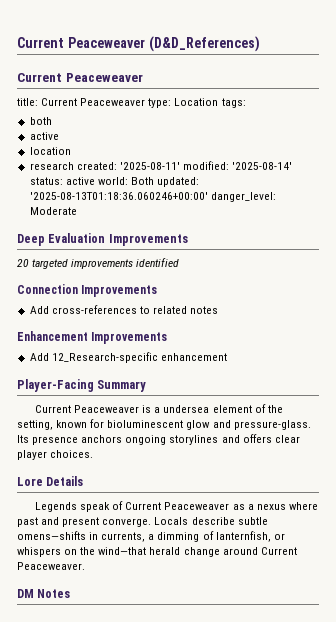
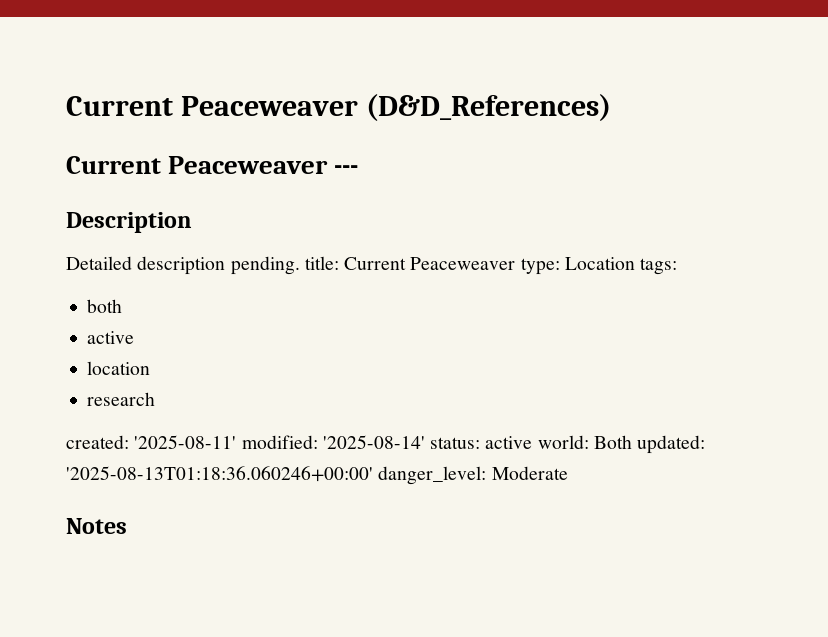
  Current Peaceweaver (D&D_References)
- Current Peaceweaver
- title: Current Peaceweaver type: Location tags:
+ Current Peaceweaver ---
+ Description
+ Detailed description pending. title: Current Peaceweaver type: Location tags:
- research created: '2025-08-11' modified: '2025-08-14' status: active world: Both updated: '2025-08-13T01:18:36.060246+00:00' danger_level: Moderate
+ research
+ created: '2025-08-11' modified: '2025-08-14' status: active world: Both updated: '2025-08-13T01:18:36.060246+00:00' danger_level: Moderate
- Deep Evaluation Improvements
- 20 targeted improvements identified
- Connection Improvements
- Add cross-references to related notes
- Enhancement Improvements
- Add 12_Research-specific enhancement
- Player-Facing Summary
- Current Peaceweaver is a undersea element of the setting, known for bioluminescent glow and pressure-glass. Its presence anchors ongoing storylines and offers clear player choices.
- Lore Details
- Legends speak of Current Peaceweaver as a nexus where past and present converge. Locals describe subtle omens—shifts in currents, a dimming of lanternfish, or whispers on the wind—that herald change around Current Peaceweaver.
- DM Notes
+ Notes

